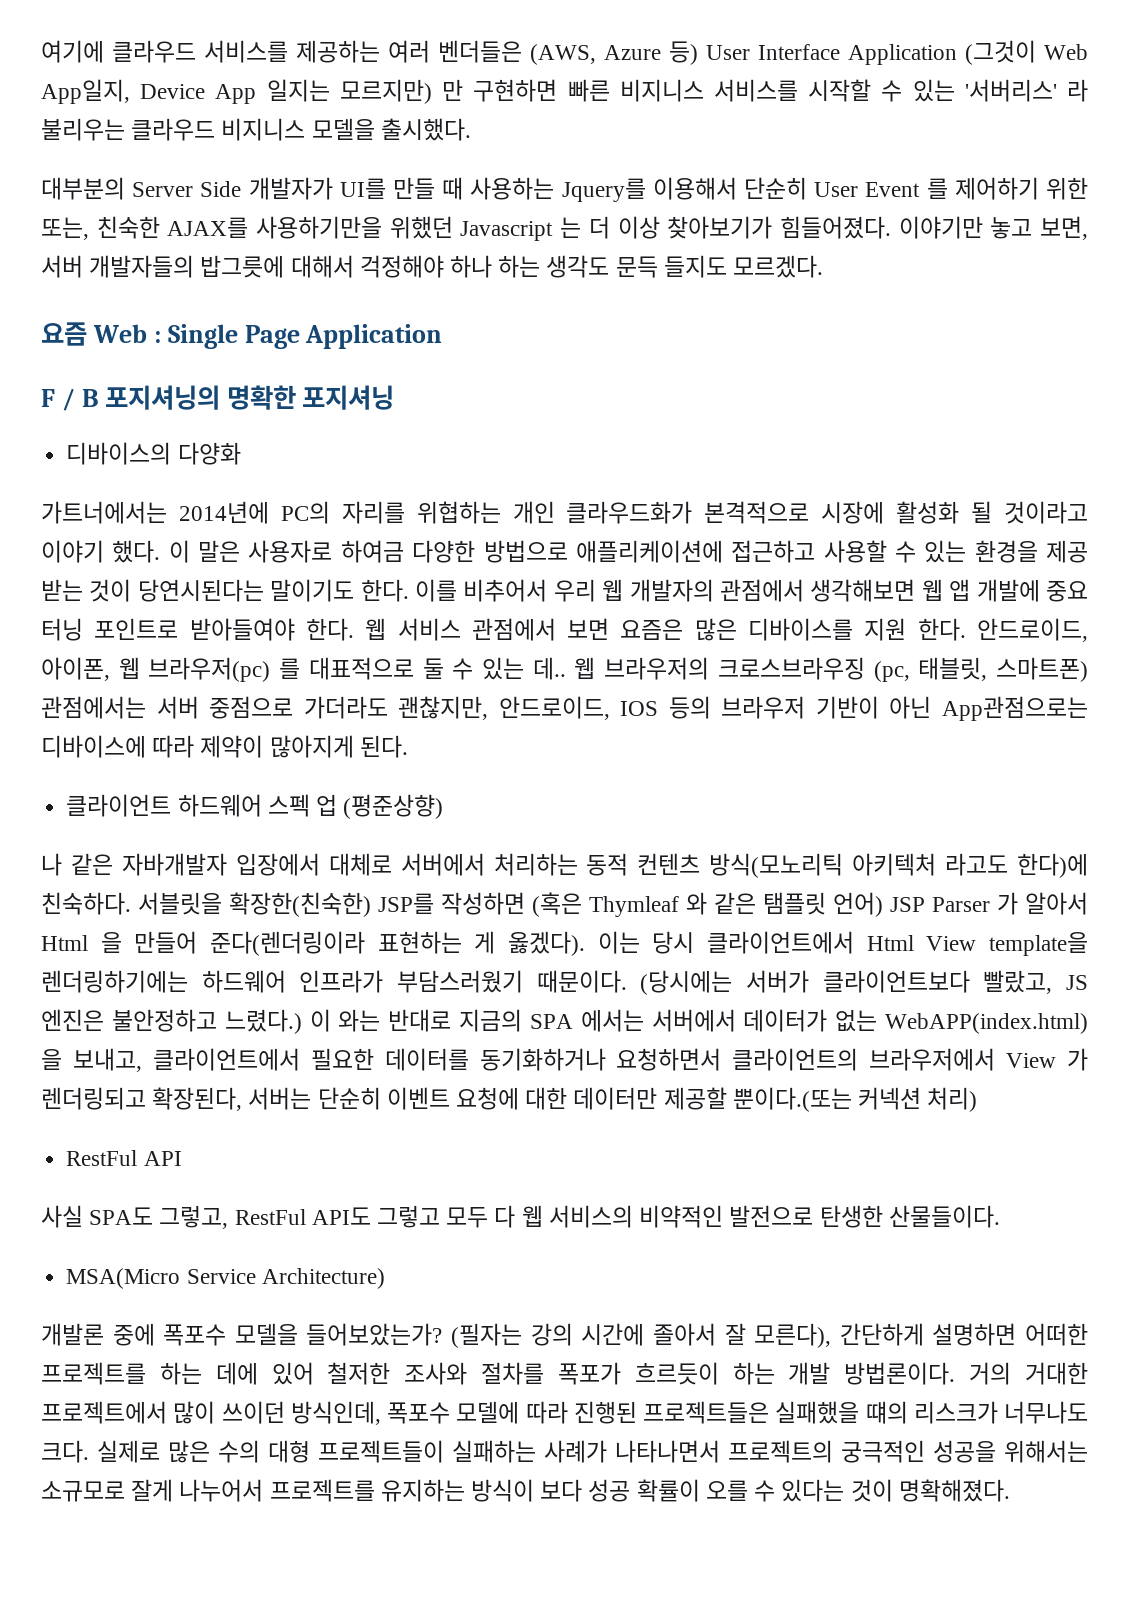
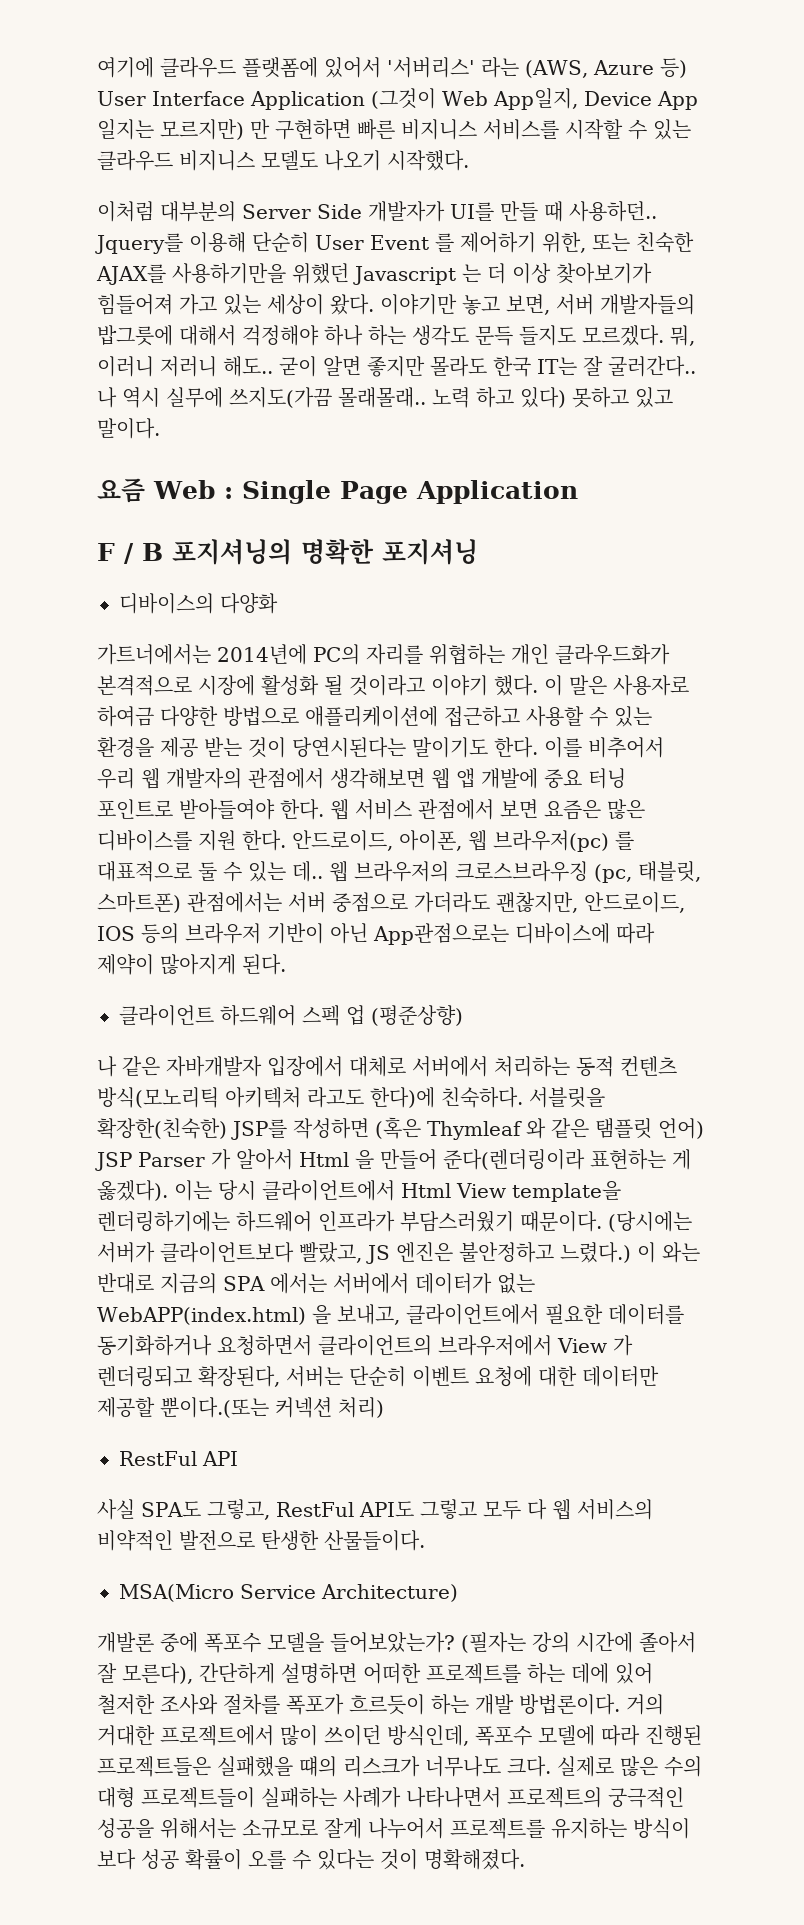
- 여기에 클라우드 서비스를 제공하는 여러 벤더들은 (AWS, Azure 등) User Interface Application (그것이 Web App일지, Device App 일지는 모르지만) 만 구현하면 빠른 비지니스 서비스를 시작할 수 있는 '서버리스' 라 불리우는 클라우드 비지니스 모델을 출시했다.
- 대부분의 Server Side 개발자가 UI를 만들 때 사용하는 Jquery를 이용해서 단순히 User Event 를 제어하기 위한 또는, 친숙한 AJAX를 사용하기만을 위했던 Javascript 는 더 이상 찾아보기가 힘들어졌다.
+ 여기에 클라우드 플랫폼에 있어서 '서버리스' 라는 (AWS, Azure 등) User Interface Application (그것이 Web App일지, Device App 일지는 모르지만) 만 구현하면 빠른 비지니스 서비스를 시작할 수 있는 클라우드 비지니스 모델도 나오기 시작했다.
+ 이처럼 대부분의 Server Side 개발자가 UI를 만들 때 사용하던.. Jquery를 이용해 단순히 User Event 를 제어하기 위한, 또는 친숙한 AJAX를 사용하기만을 위했던 Javascript 는 더 이상 찾아보기가 힘들어져 가고 있는 세상이 왔다.
+ 뭐, 이러니 저러니 해도.. 굳이 알면 좋지만 몰라도 한국 IT는 잘 굴러간다.. 나 역시 실무에 쓰지도(가끔 몰래몰래.. 노력 하고 있다) 못하고 있고 말이다.

